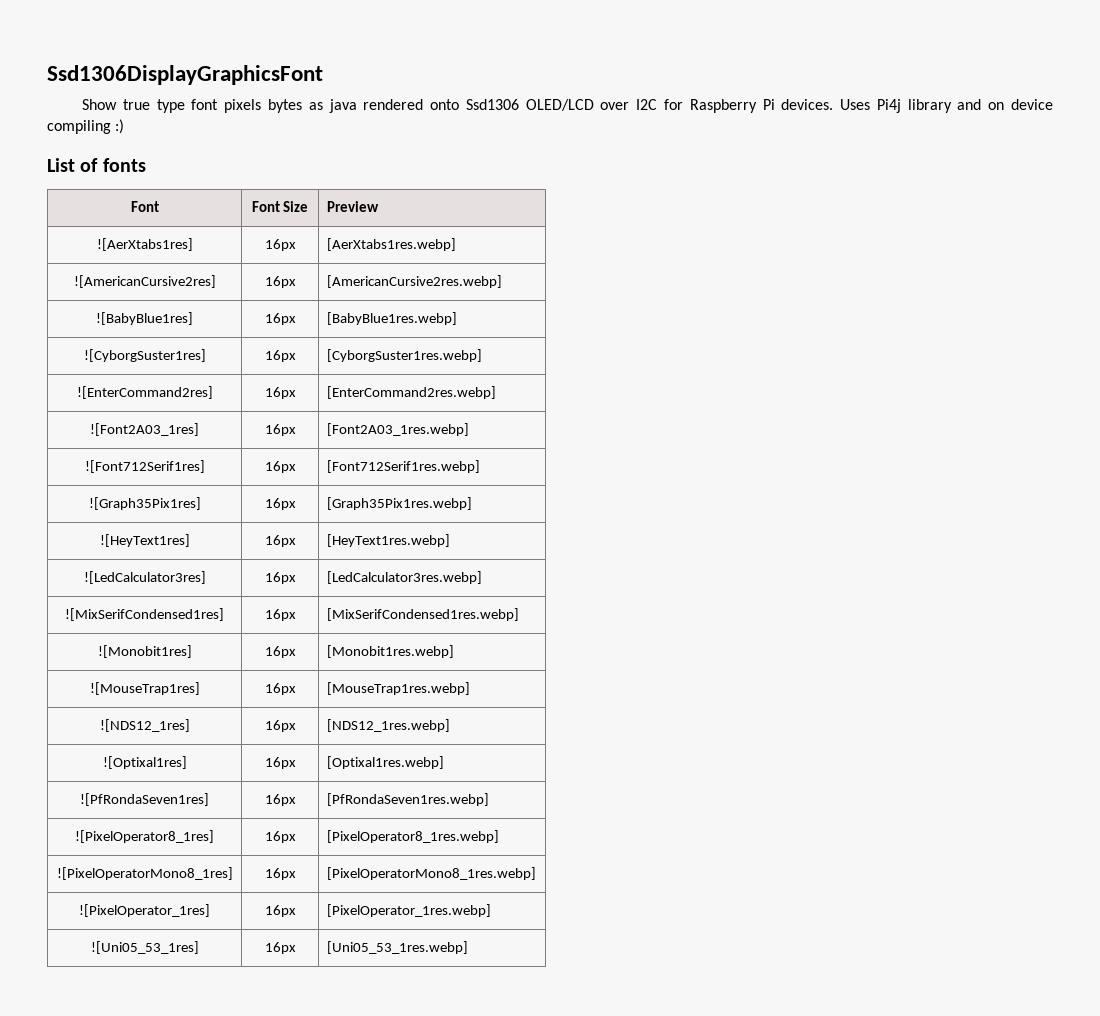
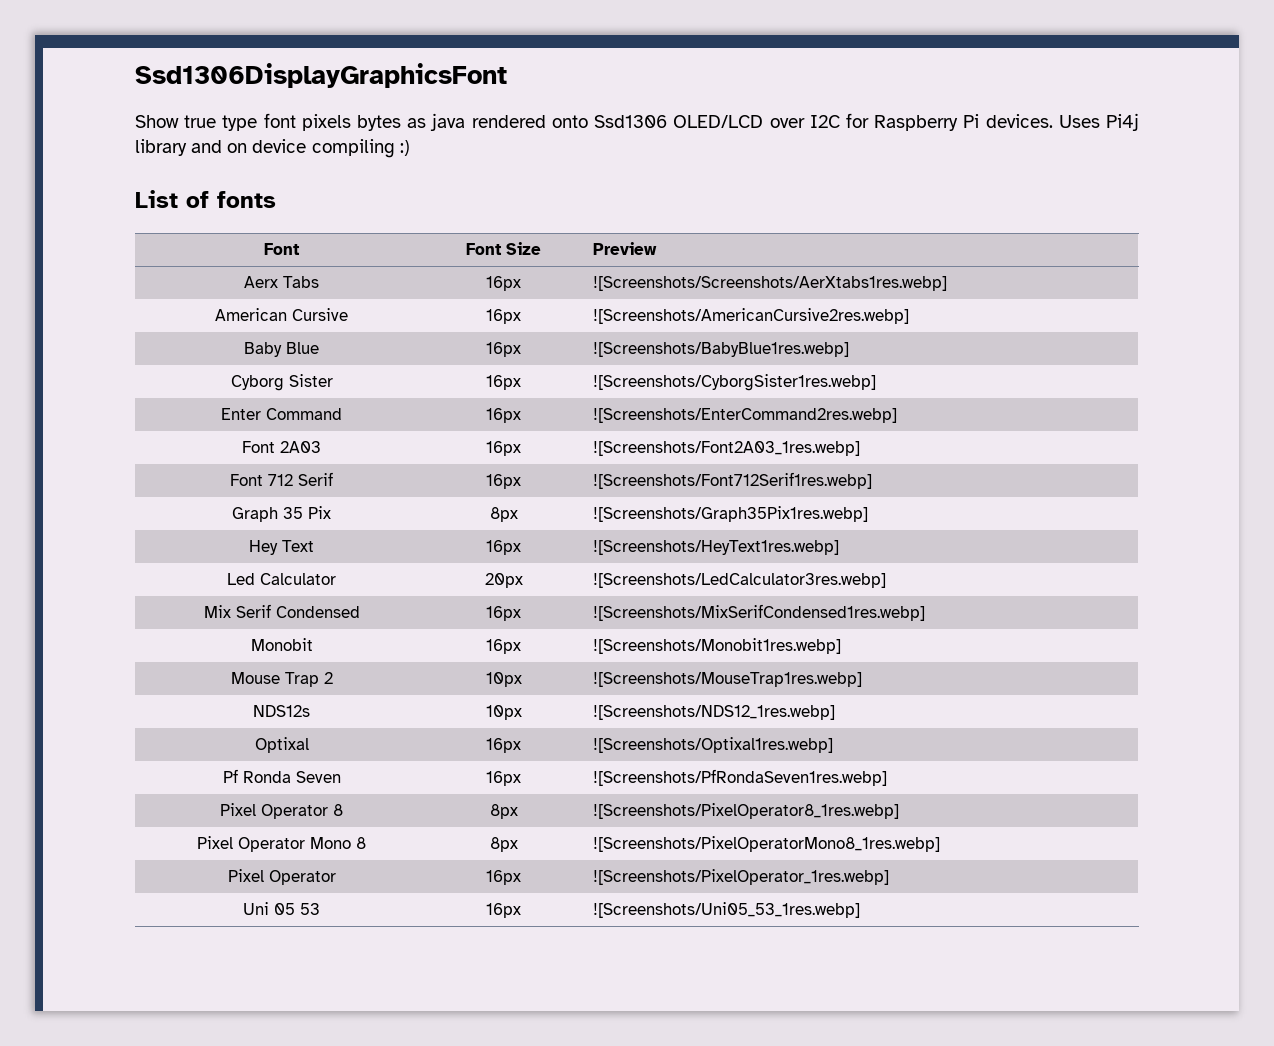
- ![AerXtabs1res] | 16px | [AerXtabs1res.webp]
- ![AmericanCursive2res] | 16px | [AmericanCursive2res.webp]
- ![BabyBlue1res] | 16px | [BabyBlue1res.webp]
- ![CyborgSuster1res] | 16px | [CyborgSuster1res.webp]
- ![EnterCommand2res] | 16px | [EnterCommand2res.webp]
- ![Font2A03_1res] | 16px | [Font2A03_1res.webp]
- ![Font712Serif1res] | 16px | [Font712Serif1res.webp]
- ![Graph35Pix1res] | 16px | [Graph35Pix1res.webp]
- ![HeyText1res] | 16px | [HeyText1res.webp]
- ![LedCalculator3res] | 16px | [LedCalculator3res.webp]
- ![MixSerifCondensed1res] | 16px | [MixSerifCondensed1res.webp]
- ![Monobit1res] | 16px | [Monobit1res.webp]
- ![MouseTrap1res] | 16px | [MouseTrap1res.webp]
- ![NDS12_1res] | 16px | [NDS12_1res.webp]
- ![Optixal1res] | 16px | [Optixal1res.webp]
- ![PfRondaSeven1res] | 16px | [PfRondaSeven1res.webp]
- ![PixelOperator8_1res] | 16px | [PixelOperator8_1res.webp]
- ![PixelOperatorMono8_1res] | 16px | [PixelOperatorMono8_1res.webp]
- ![PixelOperator_1res] | 16px | [PixelOperator_1res.webp]
- ![Uni05_53_1res] | 16px | [Uni05_53_1res.webp]
+ Aerx Tabs | 16px | ![Screenshots/Screenshots/AerXtabs1res.webp]
+ American Cursive | 16px | ![Screenshots/AmericanCursive2res.webp]
+ Baby Blue | 16px | ![Screenshots/BabyBlue1res.webp]
+ Cyborg Sister | 16px | ![Screenshots/CyborgSister1res.webp]
+ Enter Command | 16px | ![Screenshots/EnterCommand2res.webp]
+ Font 2A03 | 16px | ![Screenshots/Font2A03_1res.webp]
+ Font 712 Serif | 16px | ![Screenshots/Font712Serif1res.webp]
+ Graph 35 Pix | 8px | ![Screenshots/Graph35Pix1res.webp]
+ Hey Text | 16px | ![Screenshots/HeyText1res.webp]
+ Led Calculator | 20px | ![Screenshots/LedCalculator3res.webp]
+ Mix Serif Condensed | 16px | ![Screenshots/MixSerifCondensed1res.webp]
+ Monobit | 16px | ![Screenshots/Monobit1res.webp]
+ Mouse Trap 2 | 10px | ![Screenshots/MouseTrap1res.webp]
+ NDS12s | 10px | ![Screenshots/NDS12_1res.webp]
+ Optixal | 16px | ![Screenshots/Optixal1res.webp]
+ Pf Ronda Seven | 16px | ![Screenshots/PfRondaSeven1res.webp]
+ Pixel Operator 8 | 8px | ![Screenshots/PixelOperator8_1res.webp]
+ Pixel Operator Mono 8 | 8px | ![Screenshots/PixelOperatorMono8_1res.webp]
+ Pixel Operator | 16px | ![Screenshots/PixelOperator_1res.webp]
+ Uni 05 53 | 16px | ![Screenshots/Uni05_53_1res.webp]

